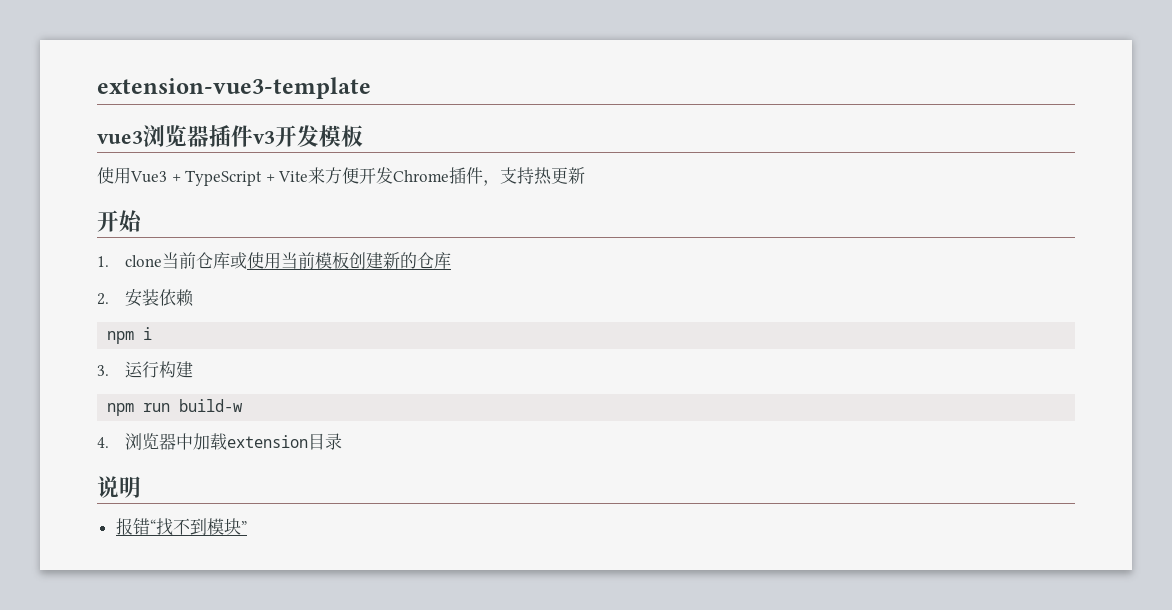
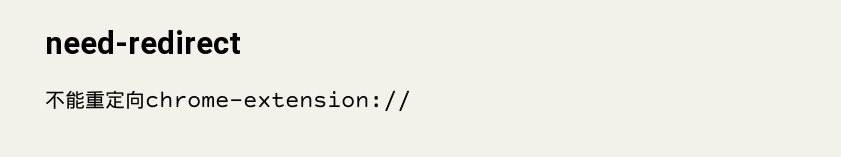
- extension-vue3-template
- vue3浏览器插件v3开发模板
- 使用Vue3 + TypeScript + Vite来方便开发Chrome插件，支持热更新
- 开始
- 1. clone当前仓库或使用当前模板创建新的仓库
- 2.安装依赖
- npm i
- 3.运行构建
- npm run build-w
- 4.浏览器中加载extension目录
- 说明
- 报错“找不到模块”
+ need-redirect
+ 不能重定向chrome-extension://

